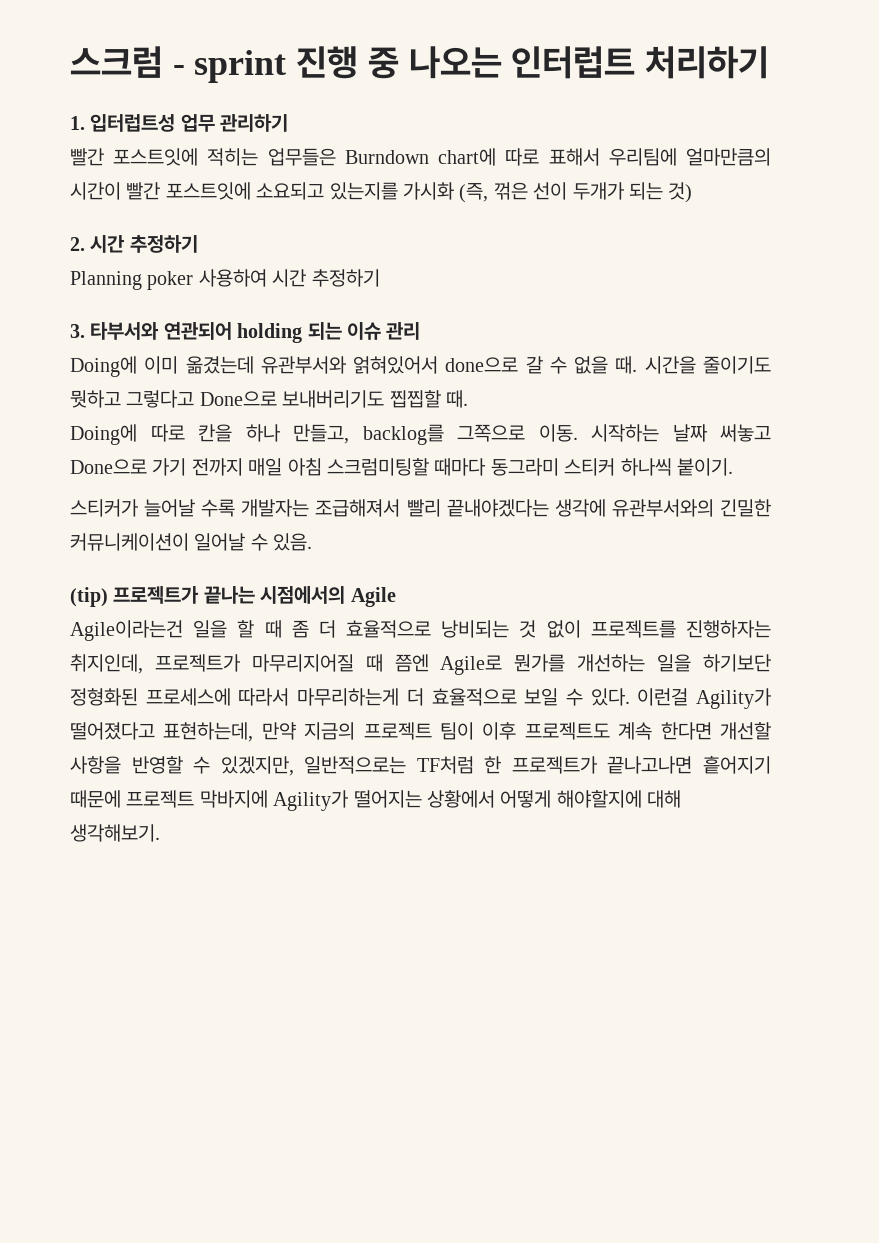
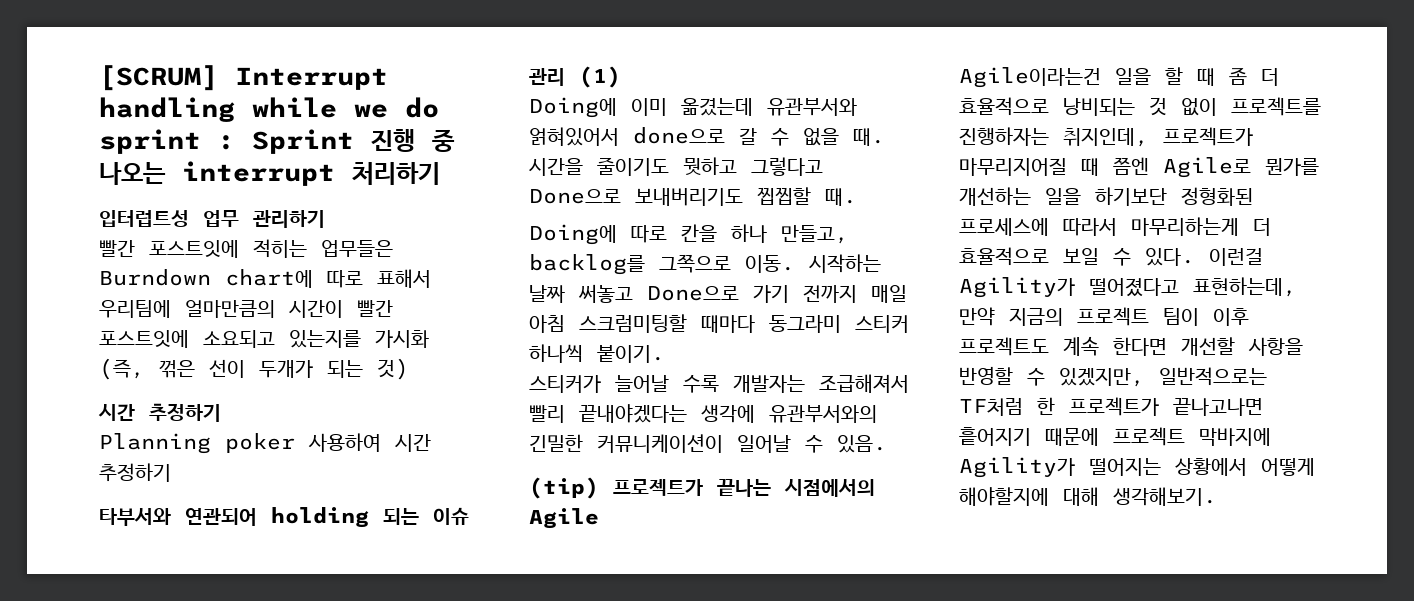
- 스크럼 - sprint 진행 중 나오는 인터럽트 처리하기
+ [SCRUM] Interrupt handling while we do sprint : Sprint 진행 중 나오는 interrupt 처리하기
- 1. 입터럽트성 업무 관리하기
+ 입터럽트성 업무 관리하기
  빨간 포스트잇에 적히는 업무들은 Burndown chart에 따로 표해서 우리팀에 얼마만큼의 시간이 빨간 포스트잇에 소요되고 있는지를 가시화 (즉, 꺾은 선이 두개가 되는 것)
- 2. 시간 추정하기
+ 시간 추정하기
- 3. 타부서와 연관되어 holding 되는 이슈 관리
+ 타부서와 연관되어 holding 되는 이슈 관리 (1)

